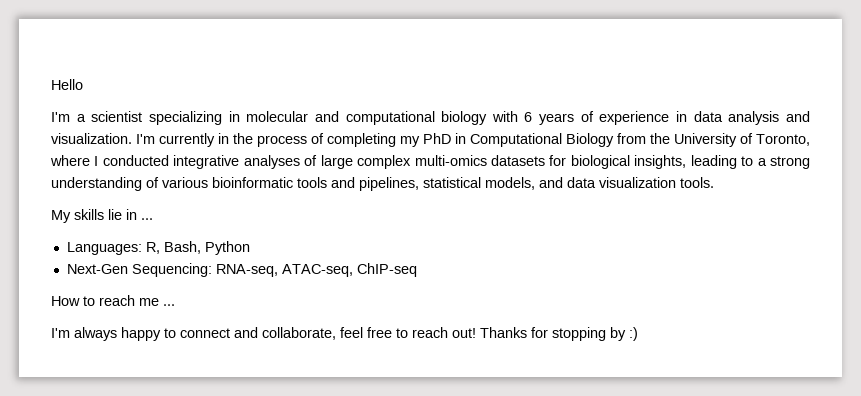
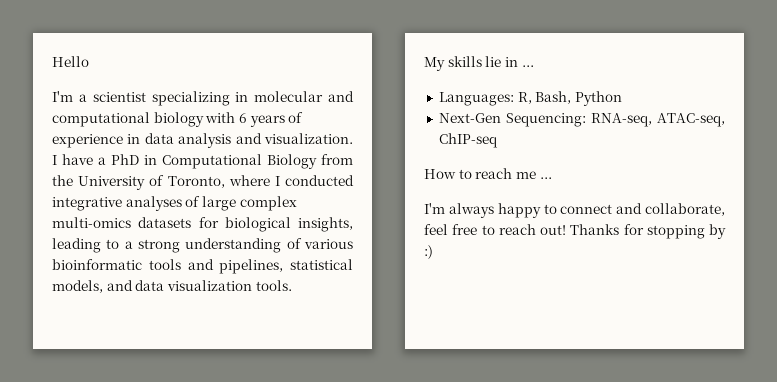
- I'm currently in the process of completing my PhD in Computational Biology from the University of Toronto, where I conducted integrative analyses of large complex multi-omics datasets for biological insights, leading to a strong understanding of various bioinformatic tools and pipelines, statistical models, and data visualization tools.
+ I have a PhD in Computational Biology from the University of Toronto, where I conducted integrative analyses of large complex multi-omics datasets for biological insights, leading to a strong understanding of various bioinformatic tools and pipelines, statistical models, and data visualization tools.

